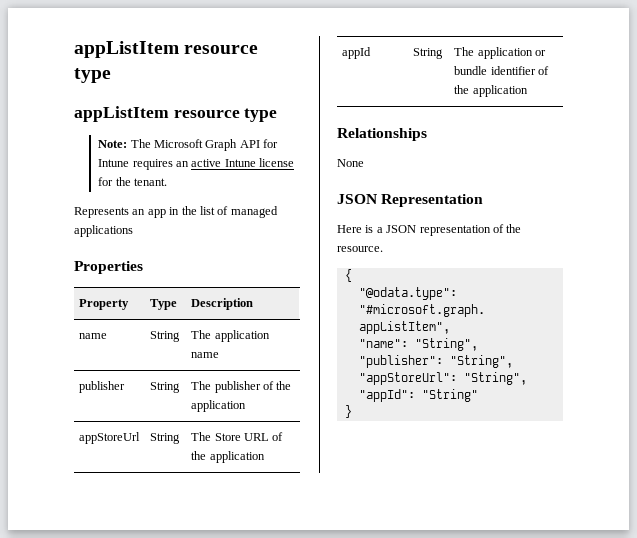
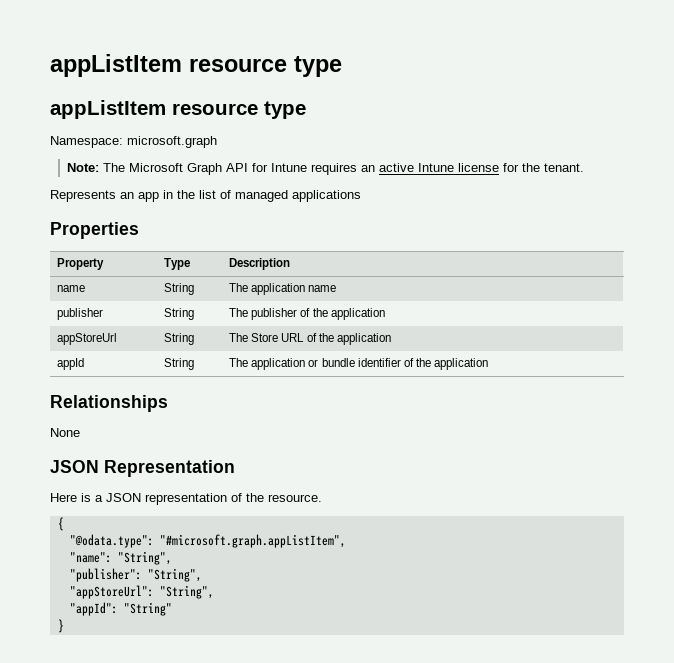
+ Namespace: microsoft.graph

